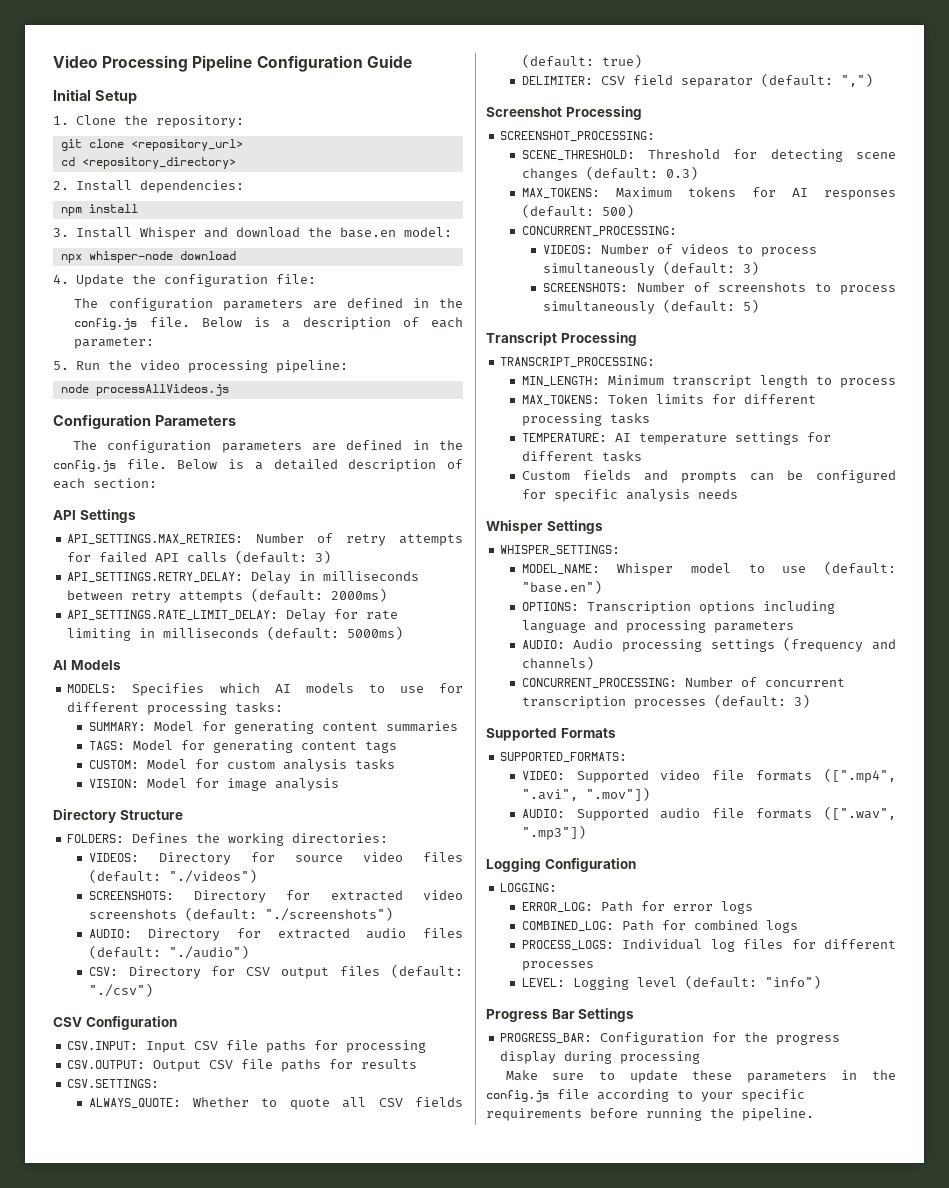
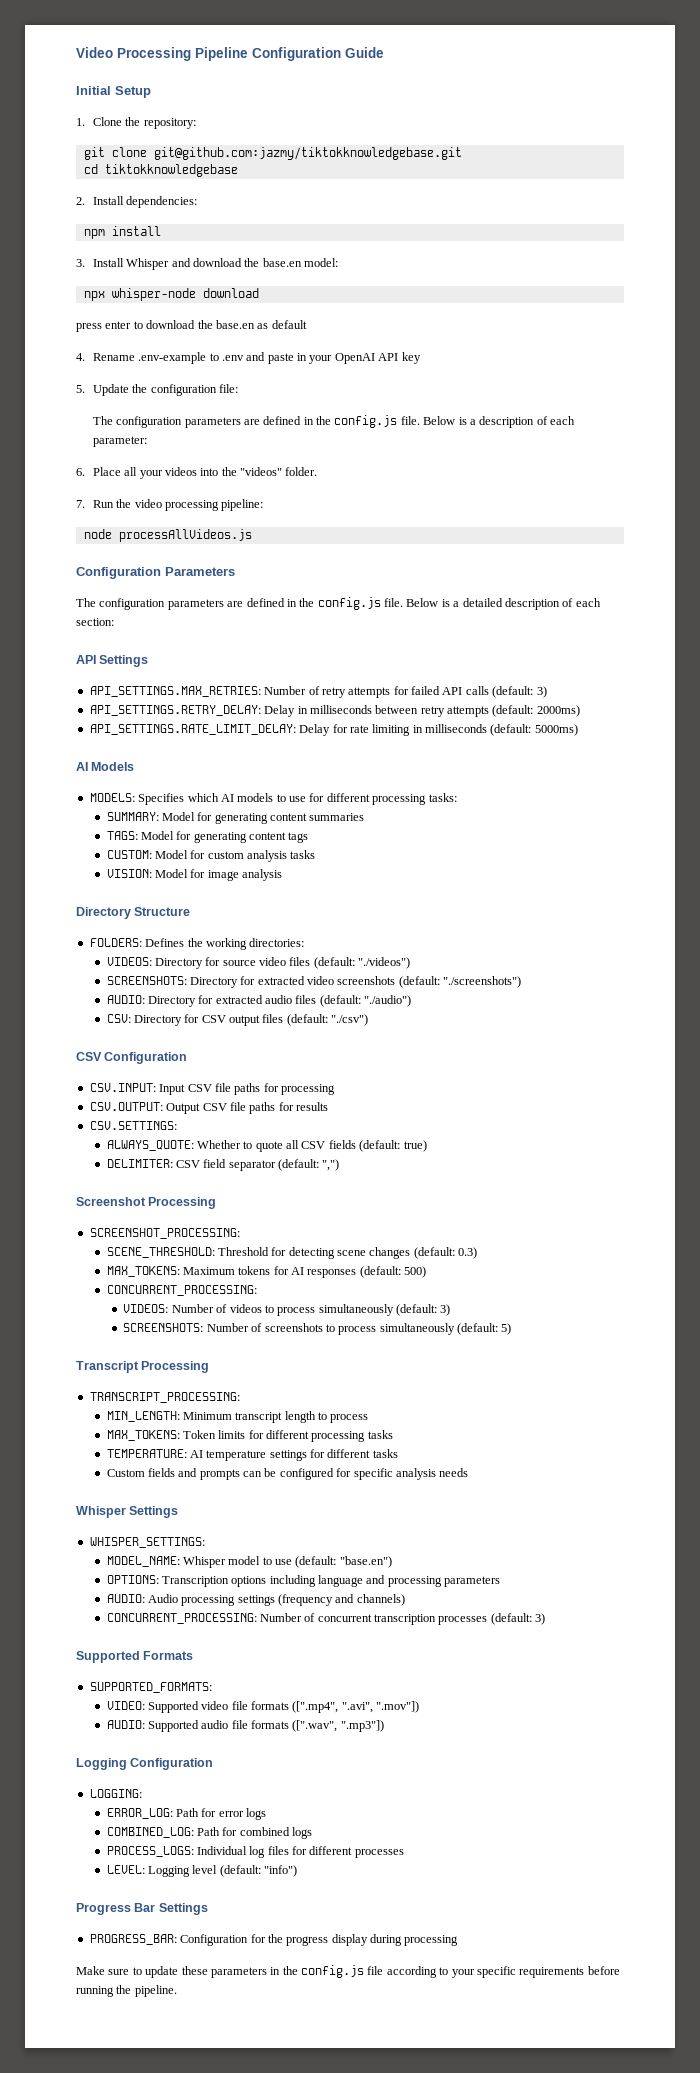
- git clone <repository_url>
+ git clone git@github.com:jazmy/tiktokknowledgebase.git
- cd <repository_directory>
+ cd tiktokknowledgebase
- 4. Update the configuration file:
+ press enter to download the base.en as default
+ 4. Rename .env-example to .env and paste in your OpenAI API key
+ 5. Update the configuration file:
- 5. Run the video processing pipeline:
+ 6. Place all your videos into the "videos" folder.
+ 7. Run the video processing pipeline:

